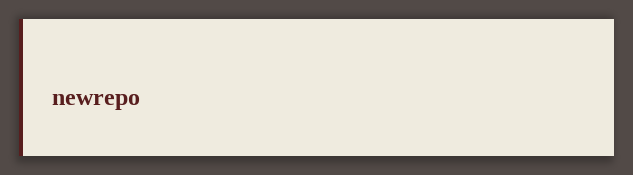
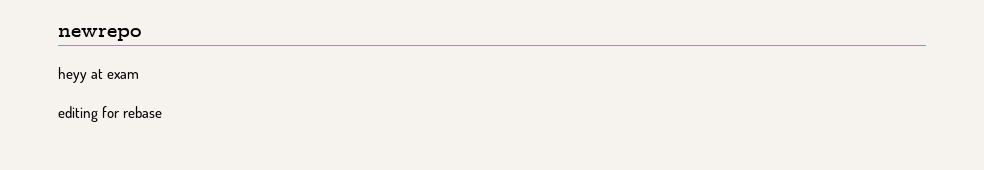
+ heyy at exam
+ editing for rebase

